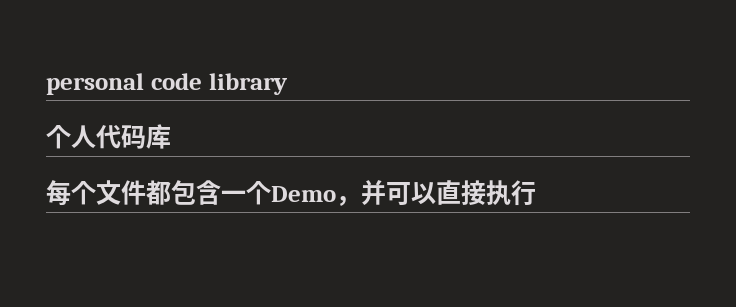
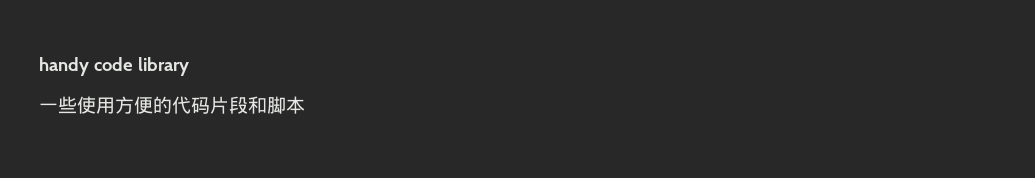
- personal code library
+ handy code library
- 个人代码库
- 每个文件都包含一个Demo，并可以直接执行
+ 一些使用方便的代码片段和脚本

